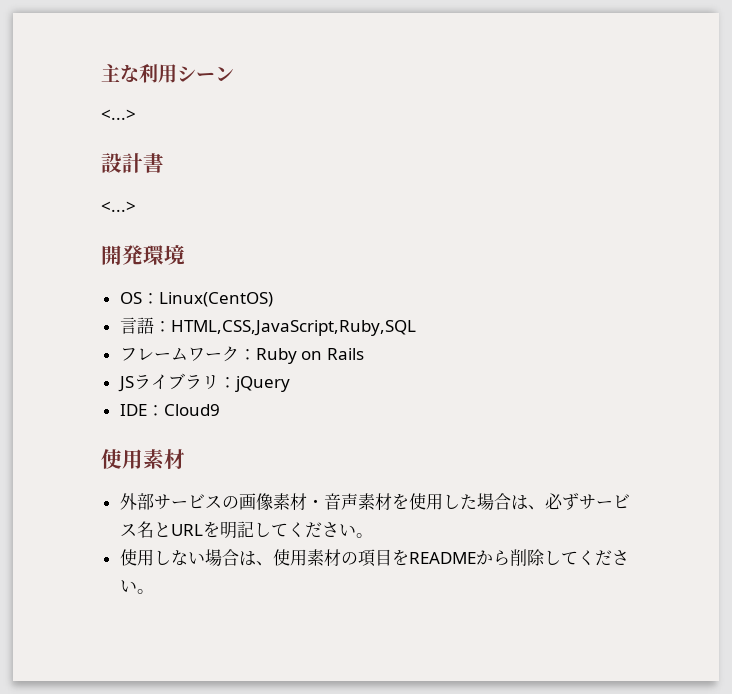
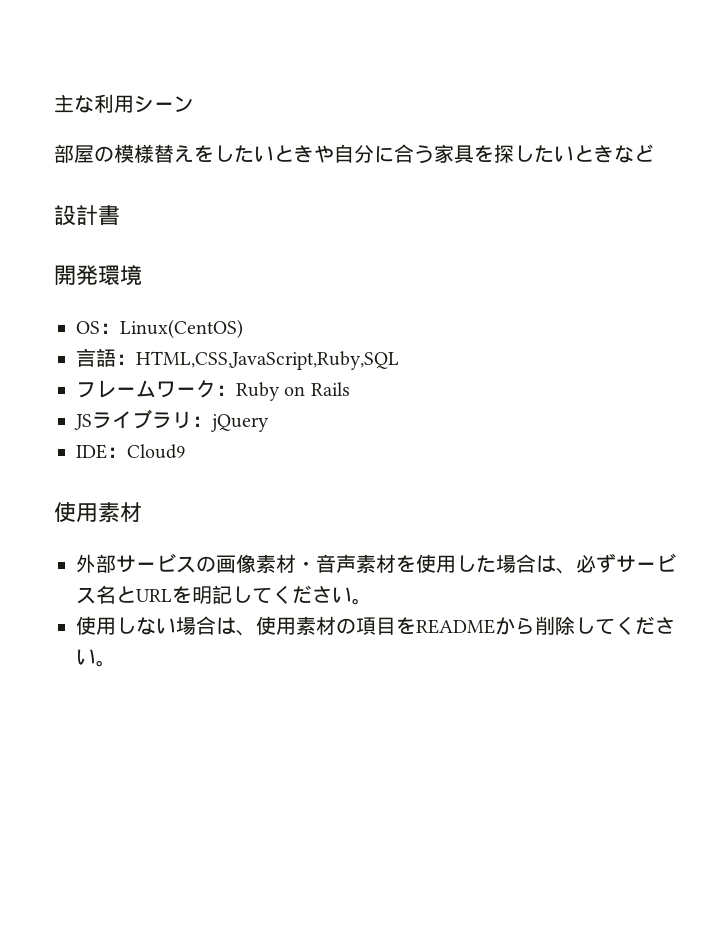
  主な利用シーン
- <...>
+ 部屋の模様替えをしたいときや自分に合う家具を探したいときなど
  設計書
- <...>

